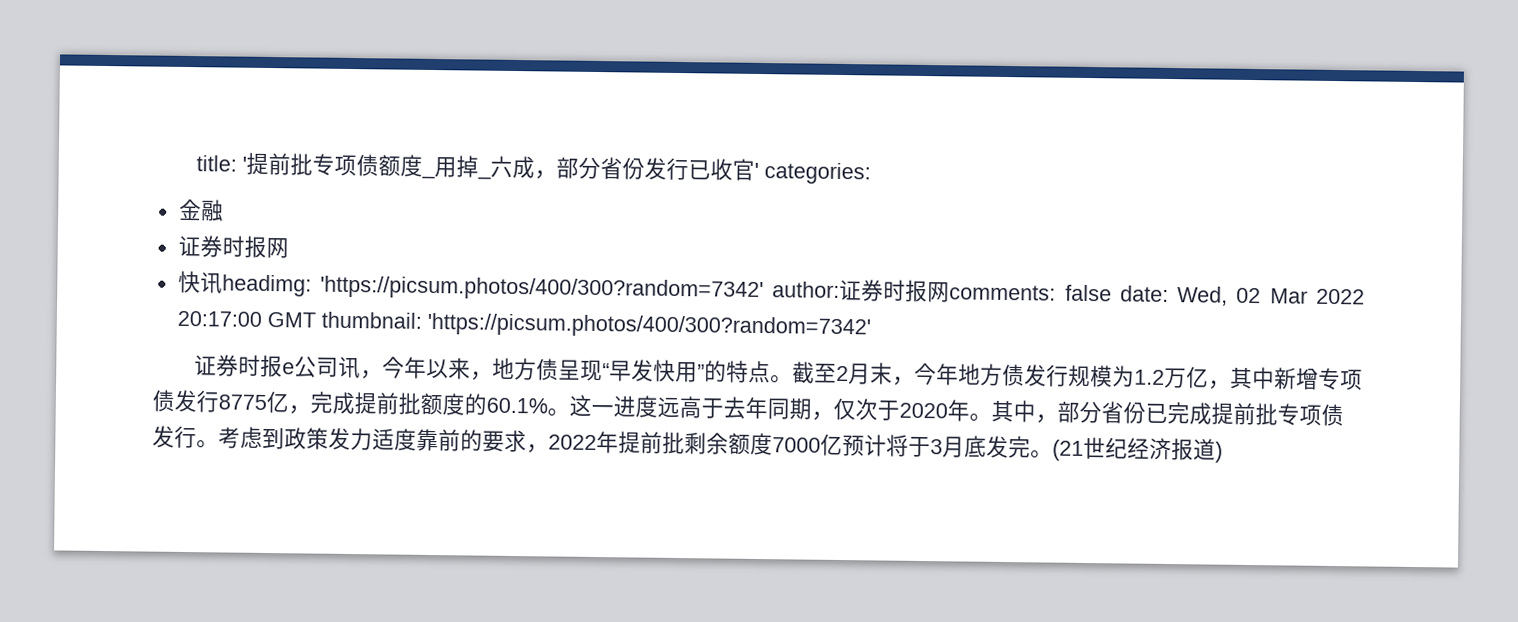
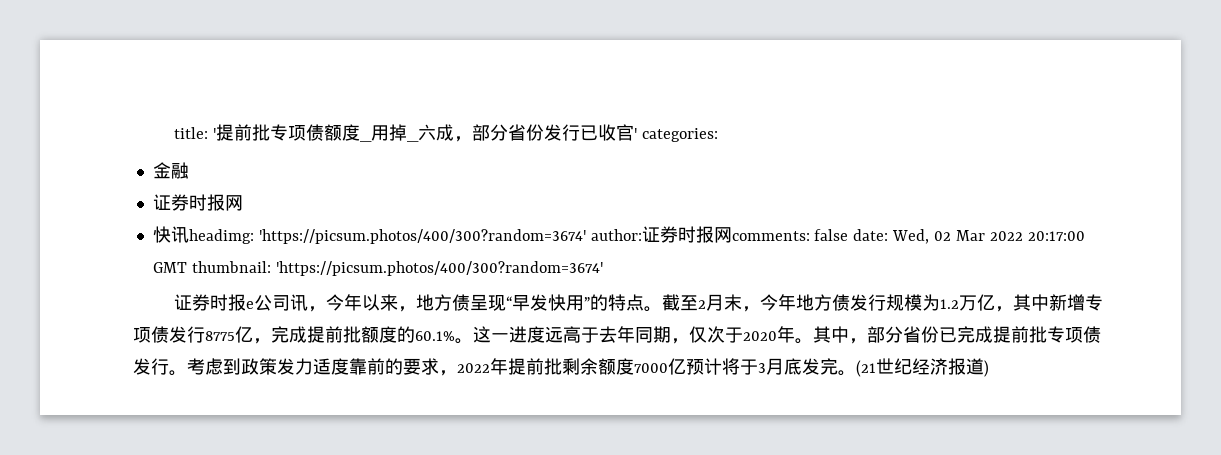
- 快讯headimg: 'https://picsum.photos/400/300?random=7342' author:证券时报网comments: false date: Wed, 02 Mar 2022 20:17:00 GMT thumbnail: 'https://picsum.photos/400/300?random=7342'
+ 快讯headimg: 'https://picsum.photos/400/300?random=3674' author:证券时报网comments: false date: Wed, 02 Mar 2022 20:17:00 GMT thumbnail: 'https://picsum.photos/400/300?random=3674'

